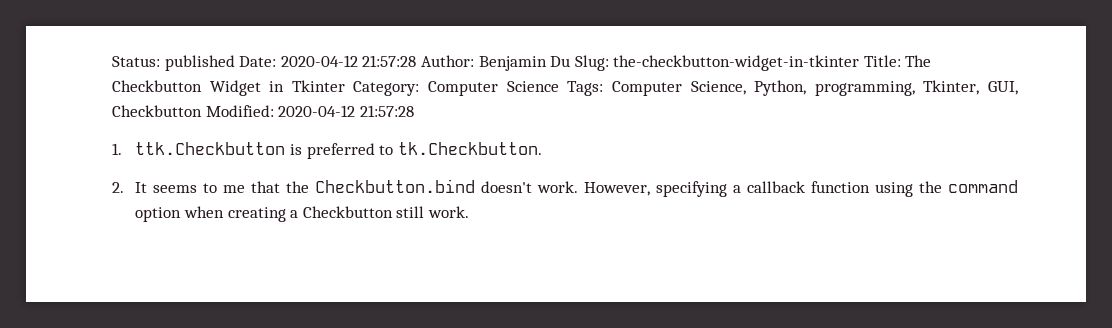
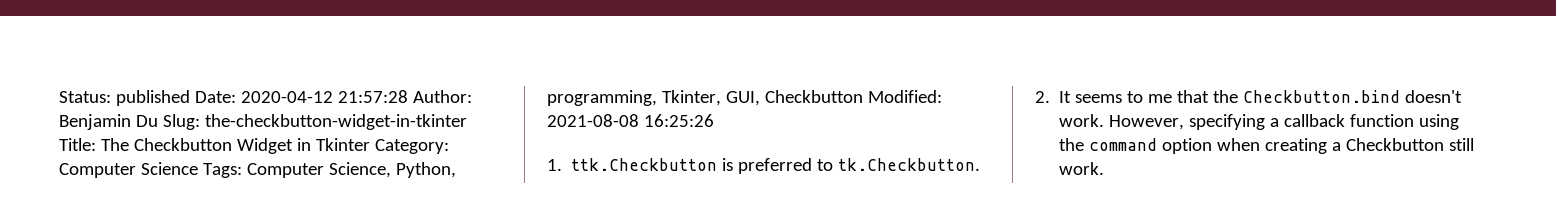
- Status: published Date: 2020-04-12 21:57:28 Author: Benjamin Du Slug: the-checkbutton-widget-in-tkinter Title: The Checkbutton Widget in Tkinter Category: Computer Science Tags: Computer Science, Python, programming, Tkinter, GUI, Checkbutton Modified: 2020-04-12 21:57:28
+ Status: published Date: 2020-04-12 21:57:28 Author: Benjamin Du Slug: the-checkbutton-widget-in-tkinter Title: The Checkbutton Widget in Tkinter Category: Computer Science Tags: Computer Science, Python, programming, Tkinter, GUI, Checkbutton Modified: 2021-08-08 16:25:26

